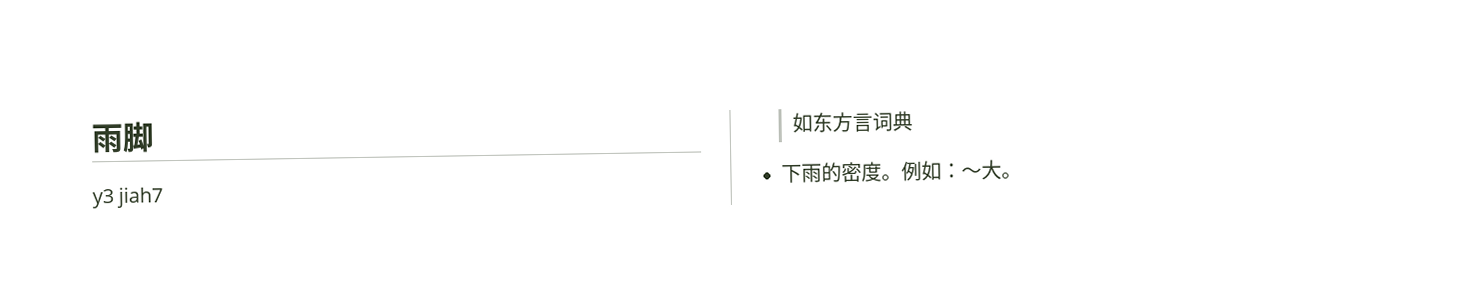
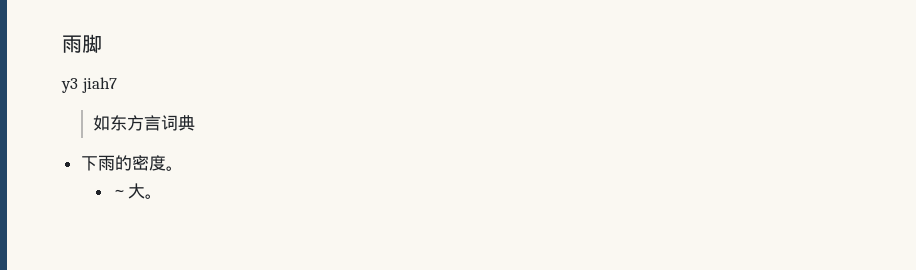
- 下雨的密度。例如：～大。
+ 下雨的密度。
+ ～大。

